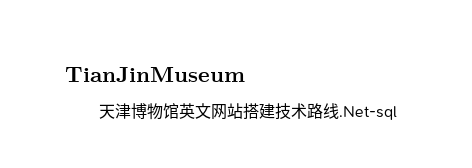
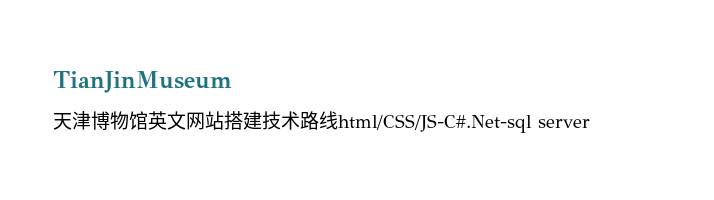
- 天津博物馆英文网站搭建技术路线.Net-sql
+ 天津博物馆英文网站搭建技术路线html/CSS/JS-C#.Net-sql server

